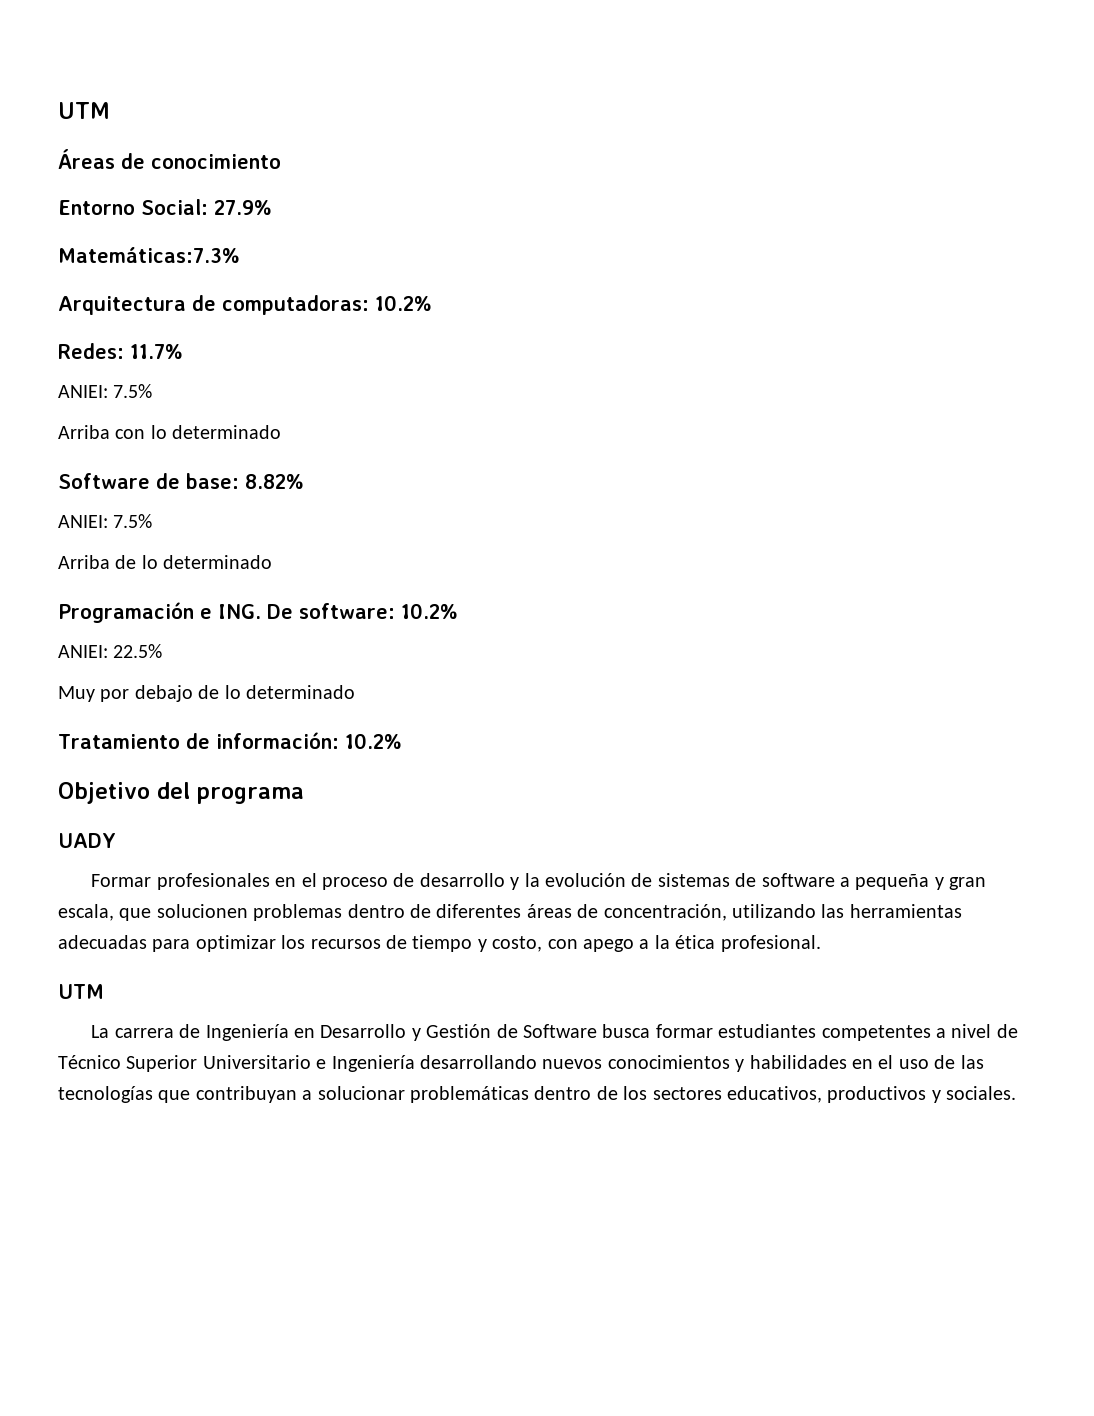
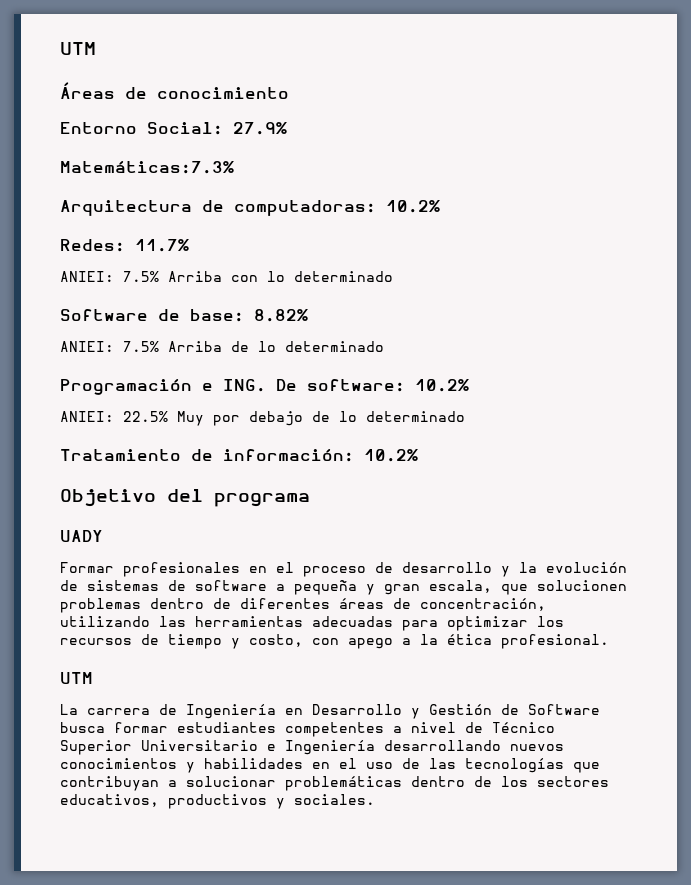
  Redes: 11.7%
- ANIEI: 7.5%
- Arriba con lo determinado
+ ANIEI: 7.5% Arriba con lo determinado
  Software de base: 8.82%
- ANIEI: 7.5%
- Arriba de lo determinado
+ ANIEI: 7.5% Arriba de lo determinado
- ANIEI: 22.5%
- Muy por debajo de lo determinado
+ ANIEI: 22.5% Muy por debajo de lo determinado

